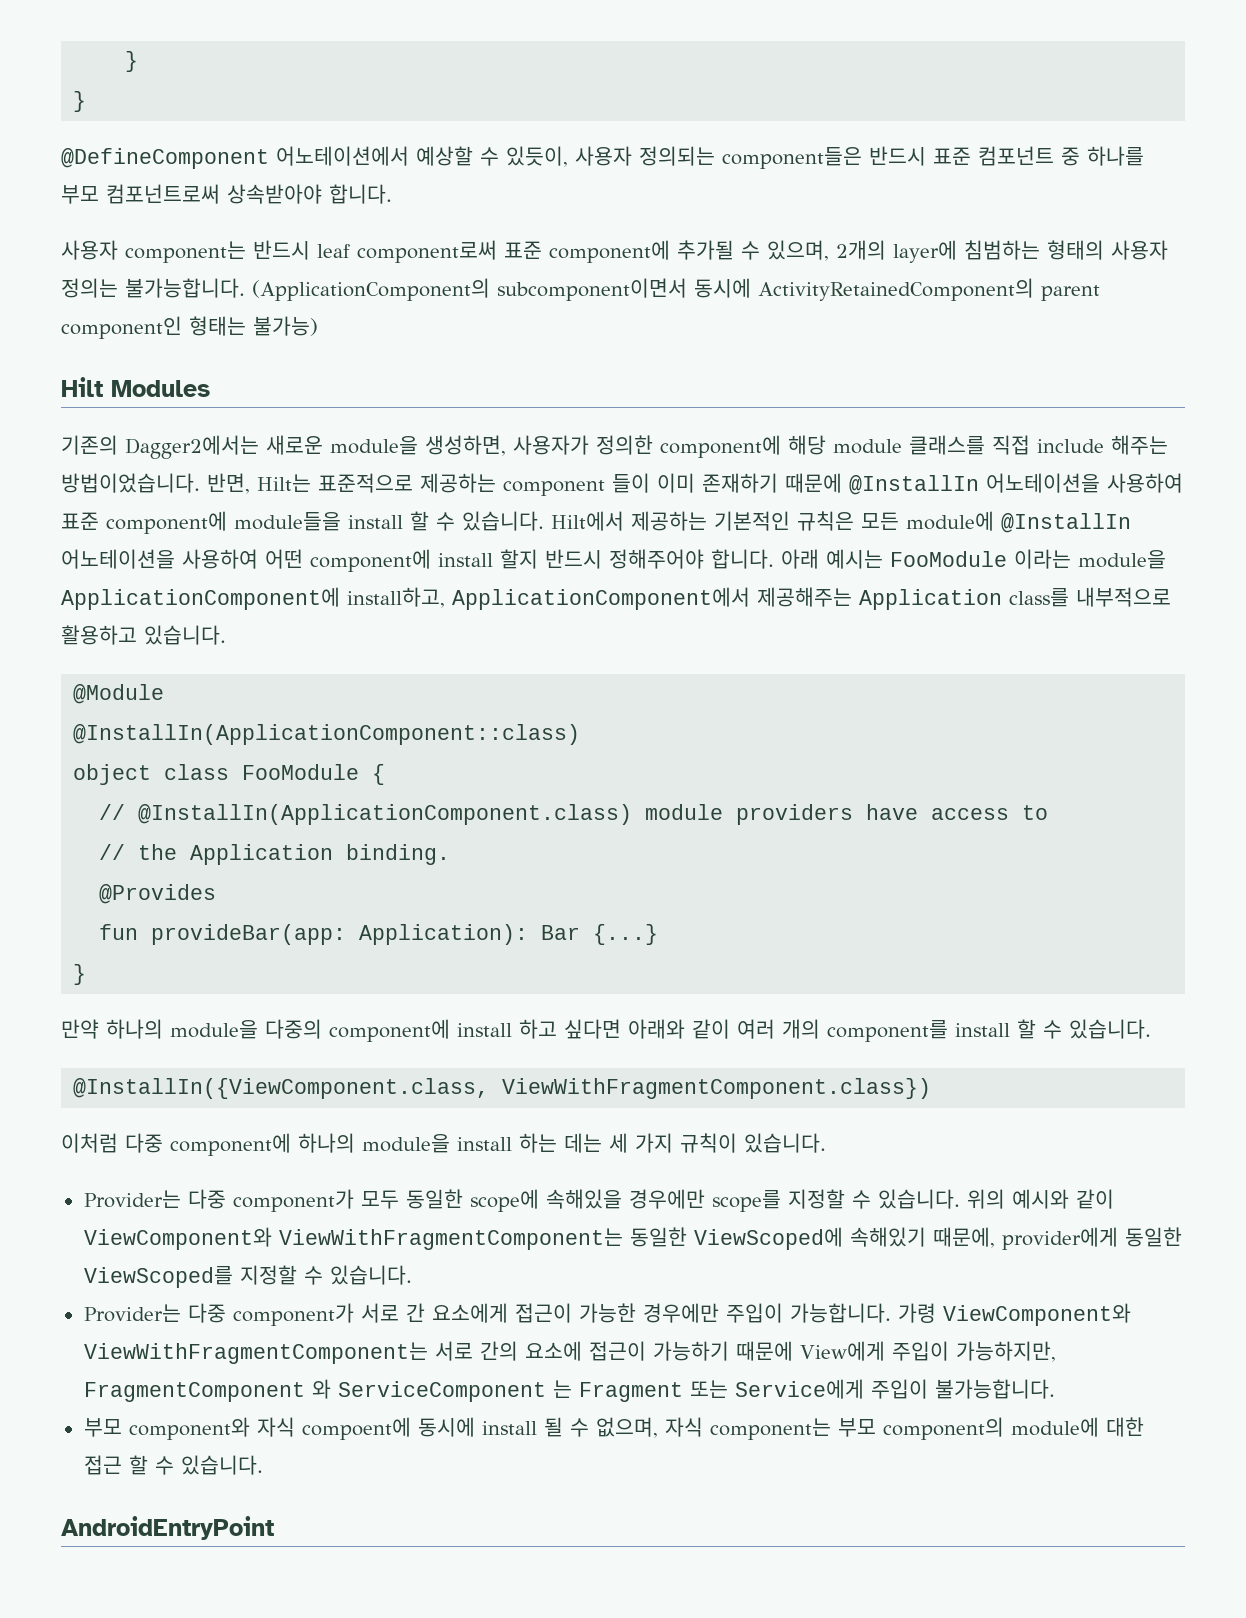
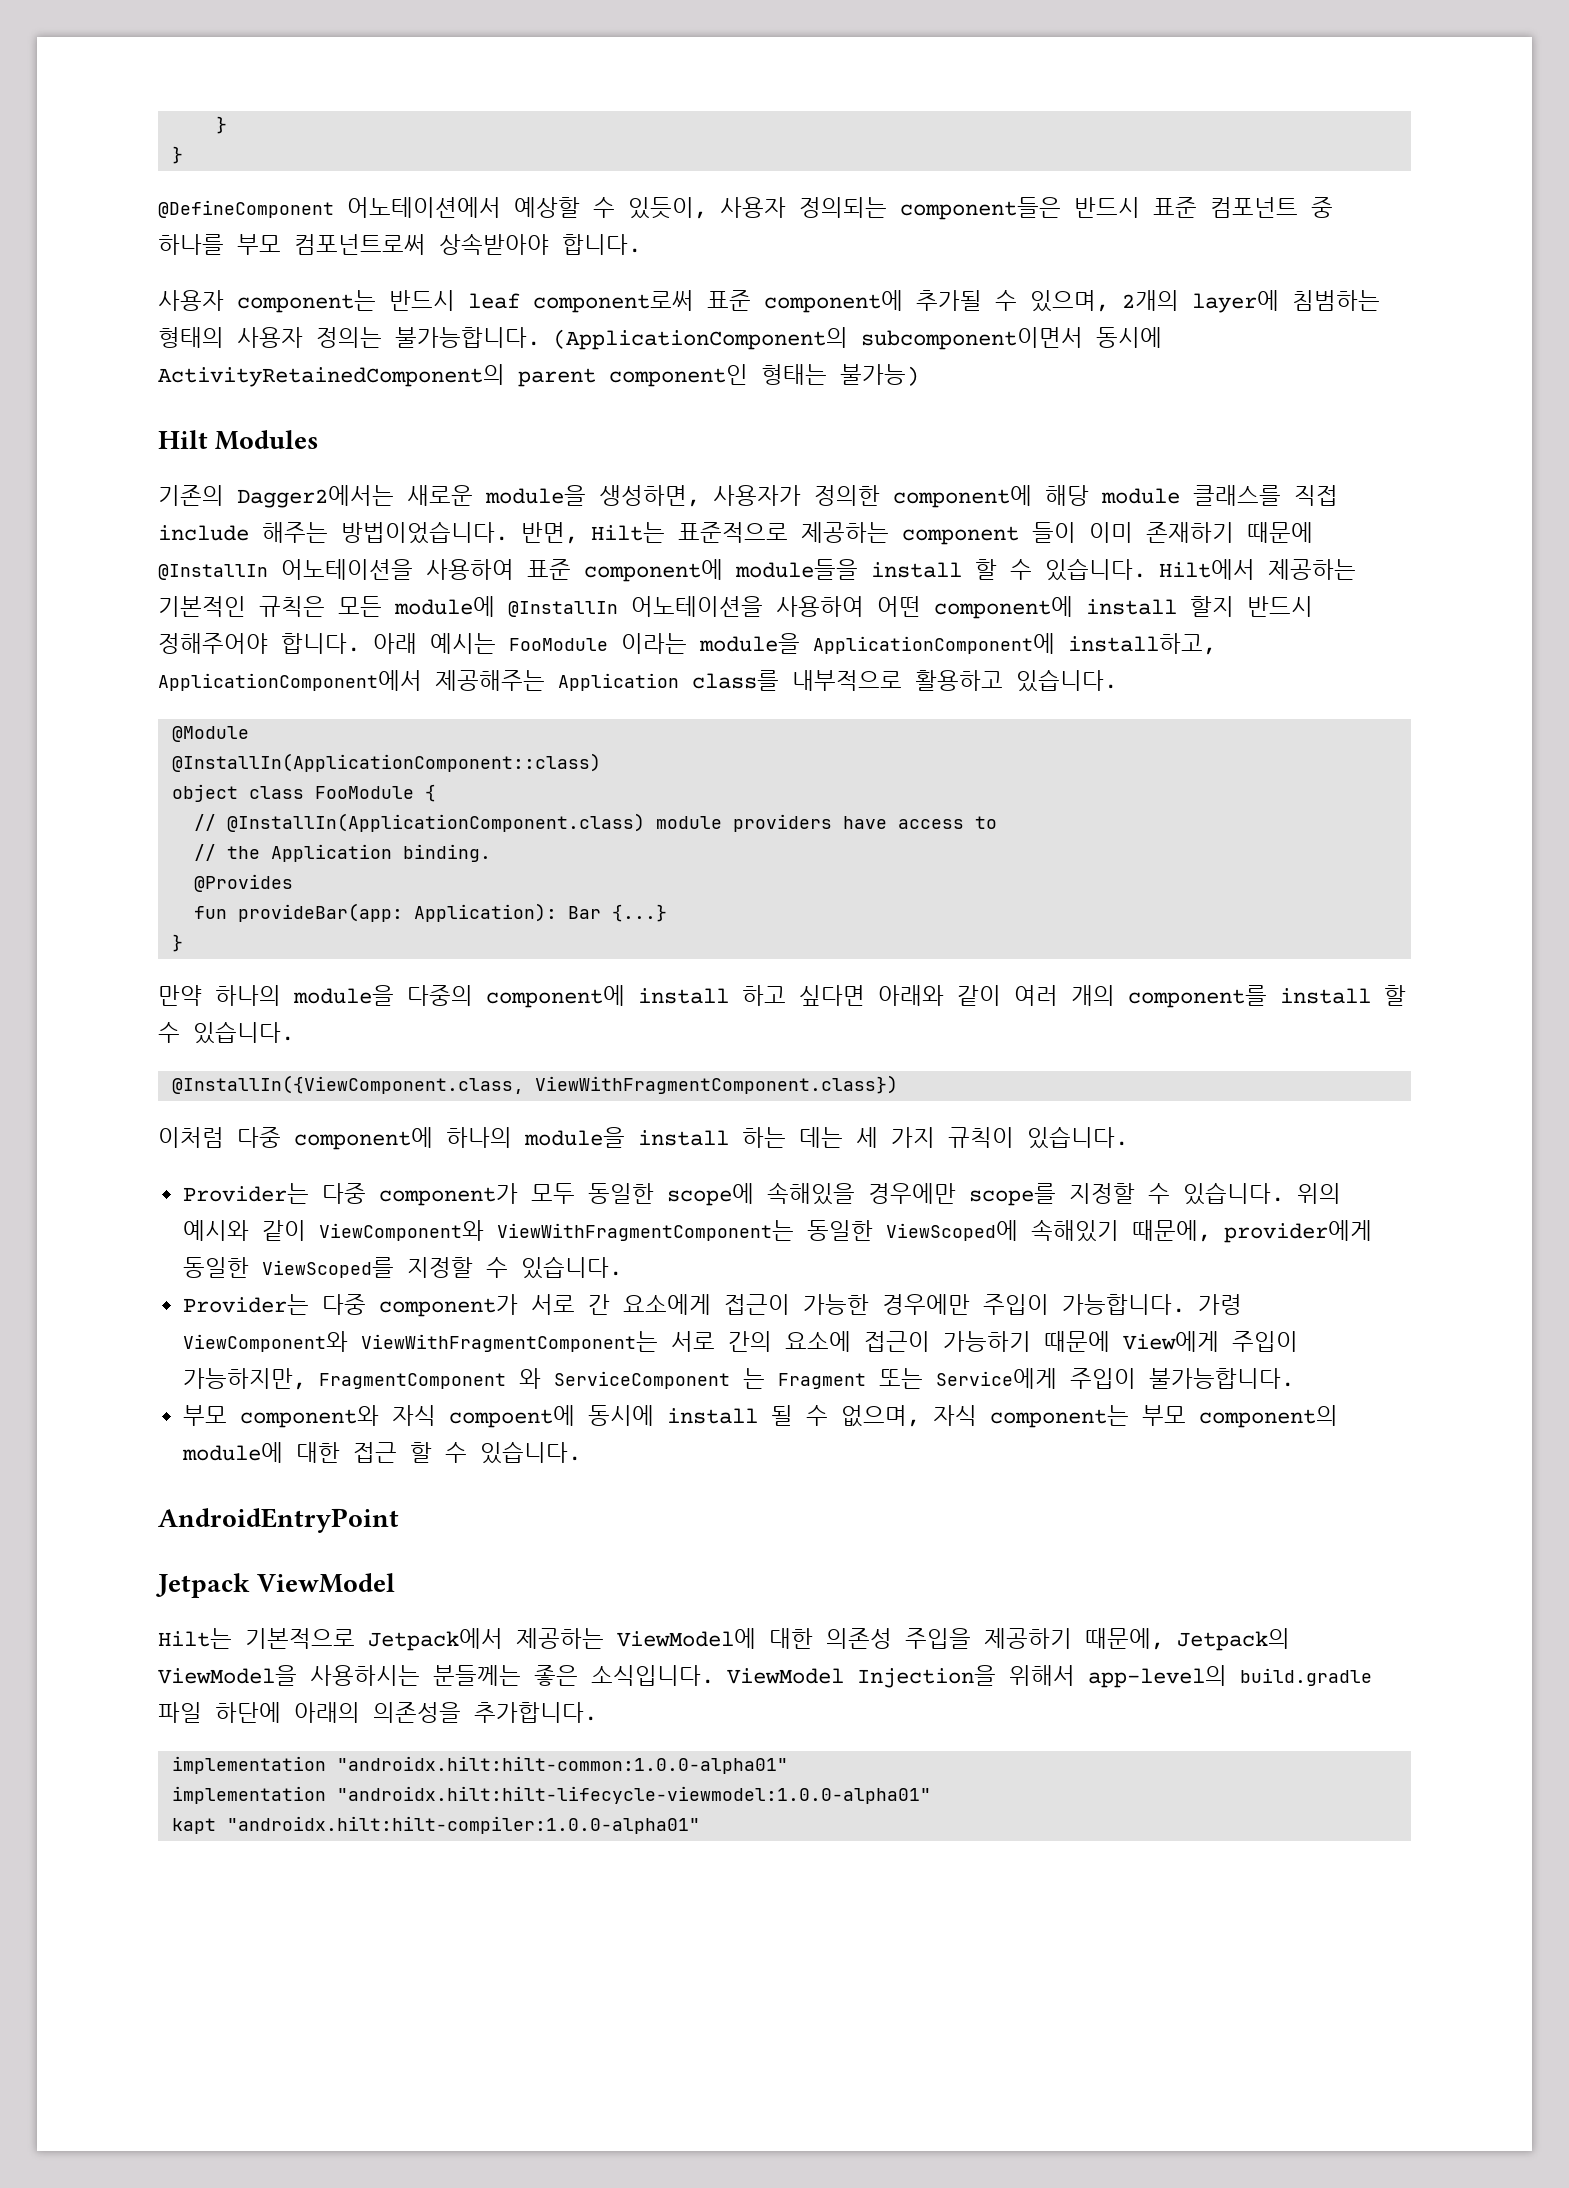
+ Jetpack ViewModel
+ Hilt는 기본적으로 Jetpack에서 제공하는 ViewModel에 대한 의존성 주입을 제공하기 때문에, Jetpack의 ViewModel을 사용하시는 분들께는 좋은 소식입니다. ViewModel Injection을 위해서 app-level의 build.gradle 파일 하단에 아래의 의존성을 추가합니다.
+ implementation "androidx.hilt:hilt-common:1.0.0-alpha01"
+ implementation "androidx.hilt:hilt-lifecycle-viewmodel:1.0.0-alpha01"
+ kapt "androidx.hilt:hilt-compiler:1.0.0-alpha01"

